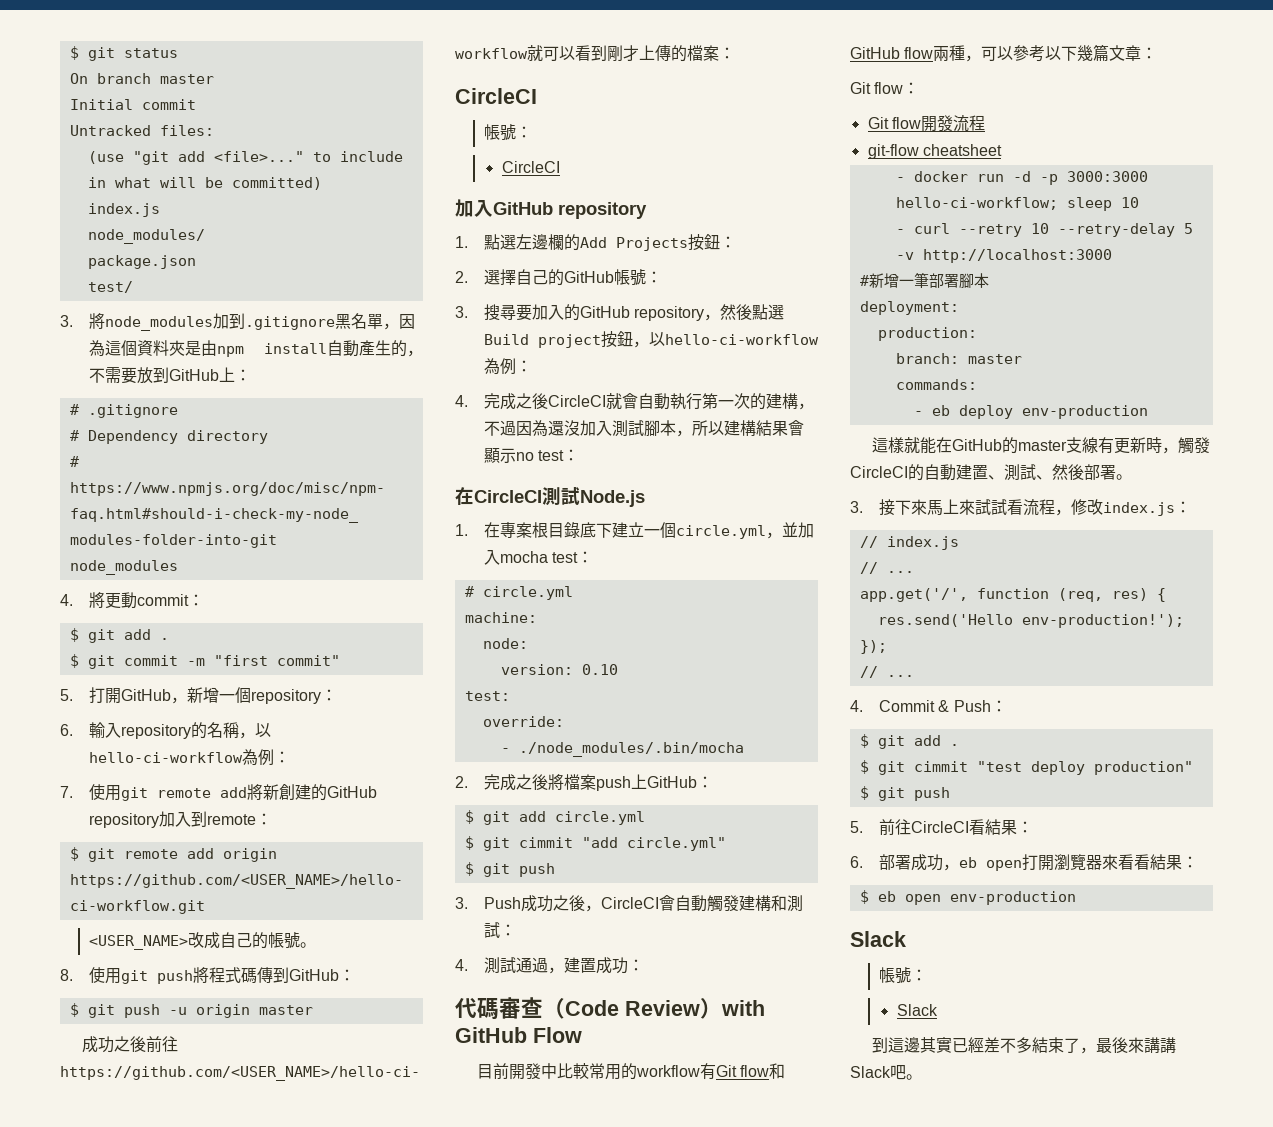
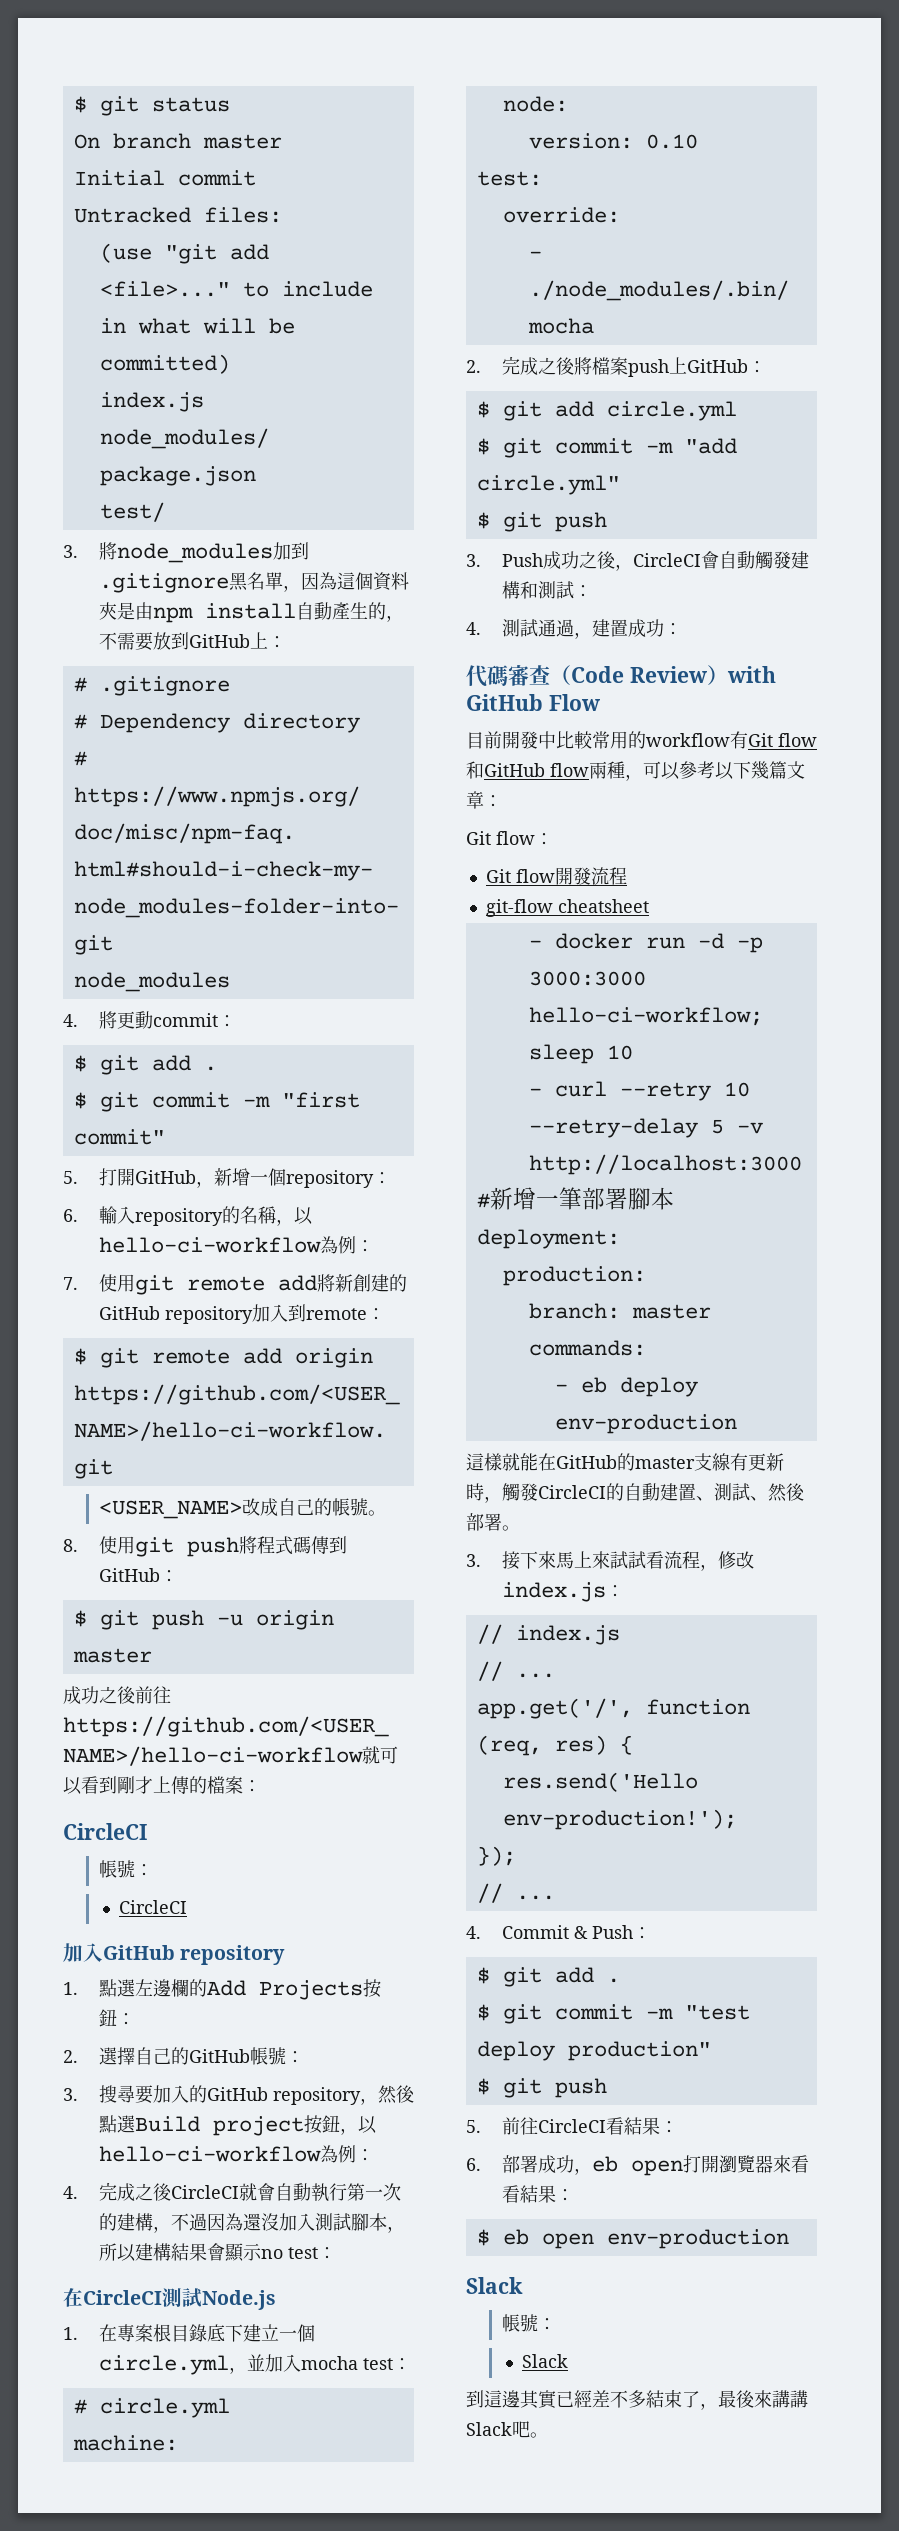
- $ git cimmit "add circle.yml"
+ $ git commit -m "add circle.yml"
- $ git cimmit "test deploy production"
+ $ git commit -m "test deploy production"

